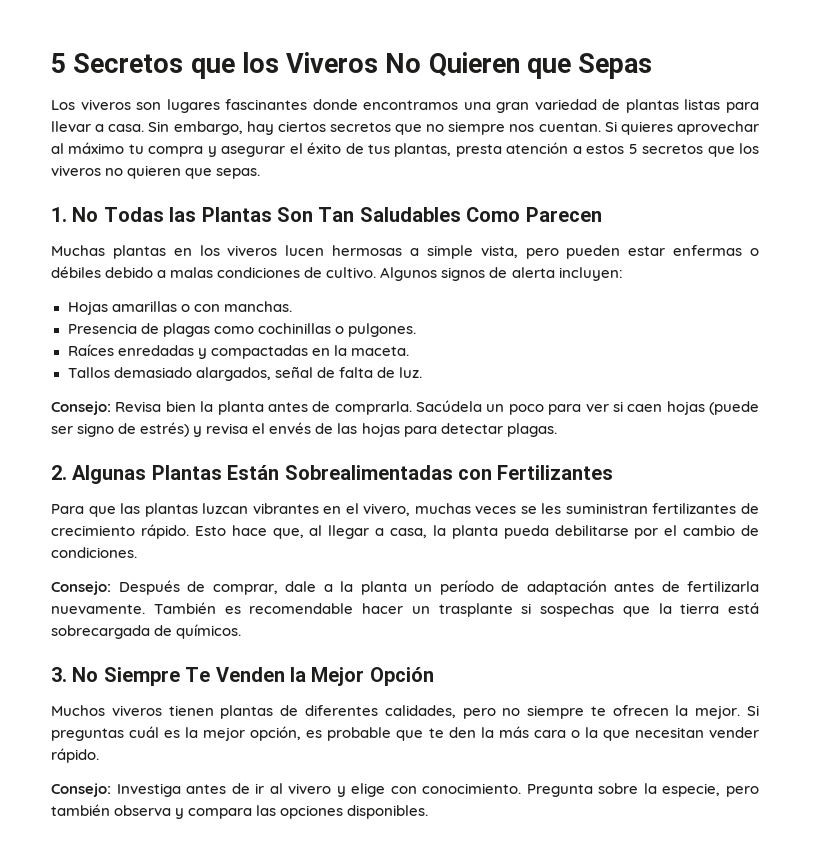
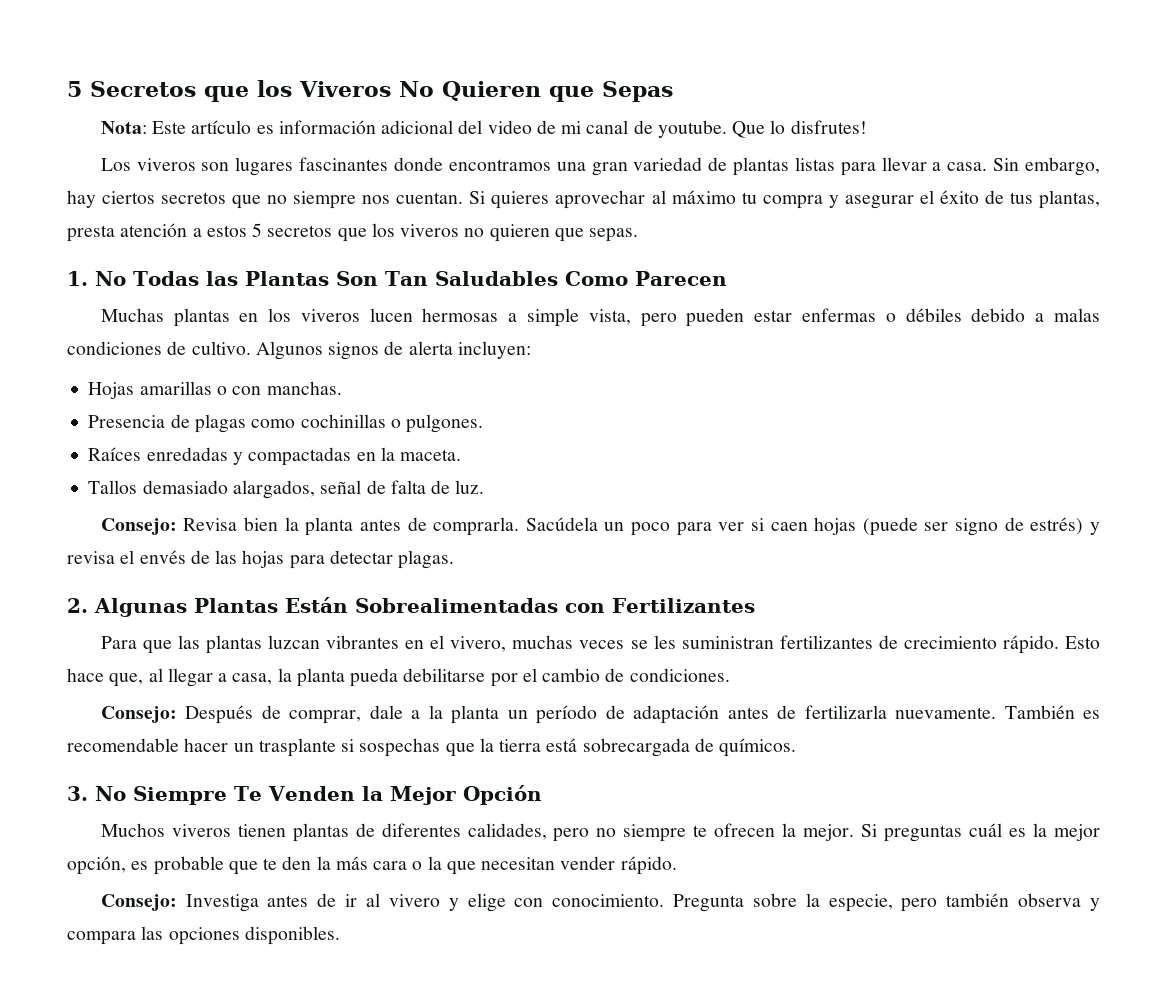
+ Nota: Este artículo es información adicional del video de mi canal de youtube. Que lo disfrutes!

